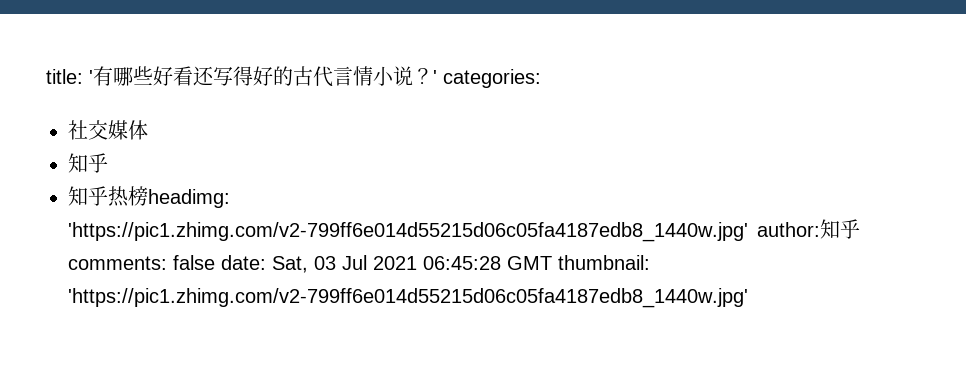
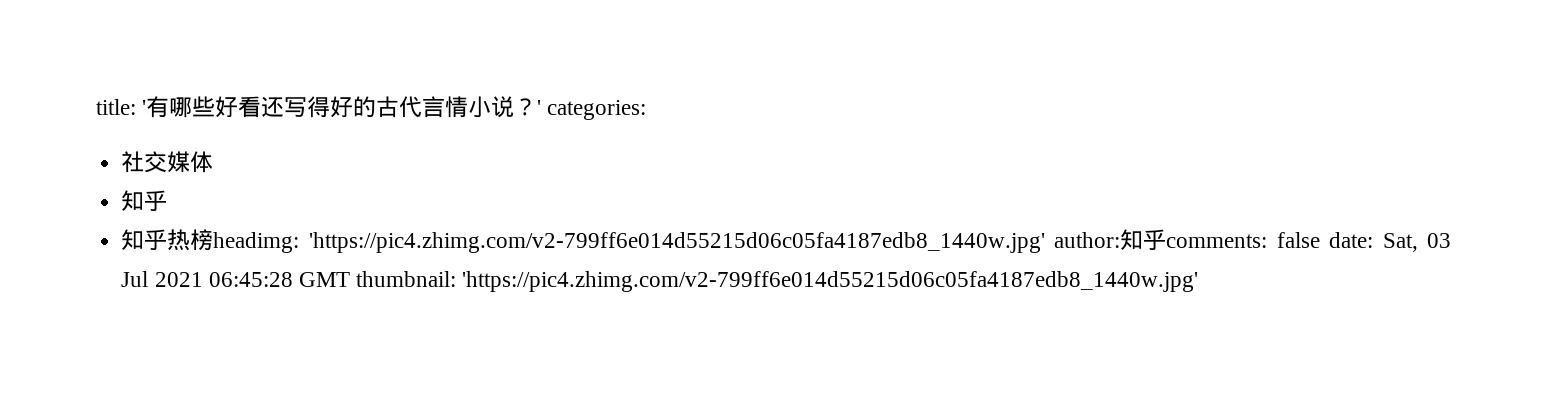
- 知乎热榜headimg: 'https://pic1.zhimg.com/v2-799ff6e014d55215d06c05fa4187edb8_1440w.jpg' author:知乎comments: false date: Sat, 03 Jul 2021 06:45:28 GMT thumbnail: 'https://pic1.zhimg.com/v2-799ff6e014d55215d06c05fa4187edb8_1440w.jpg'
+ 知乎热榜headimg: 'https://pic4.zhimg.com/v2-799ff6e014d55215d06c05fa4187edb8_1440w.jpg' author:知乎comments: false date: Sat, 03 Jul 2021 06:45:28 GMT thumbnail: 'https://pic4.zhimg.com/v2-799ff6e014d55215d06c05fa4187edb8_1440w.jpg'

